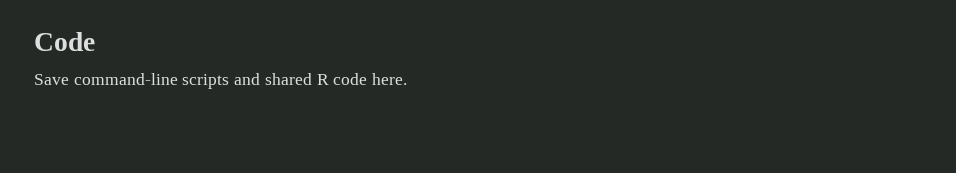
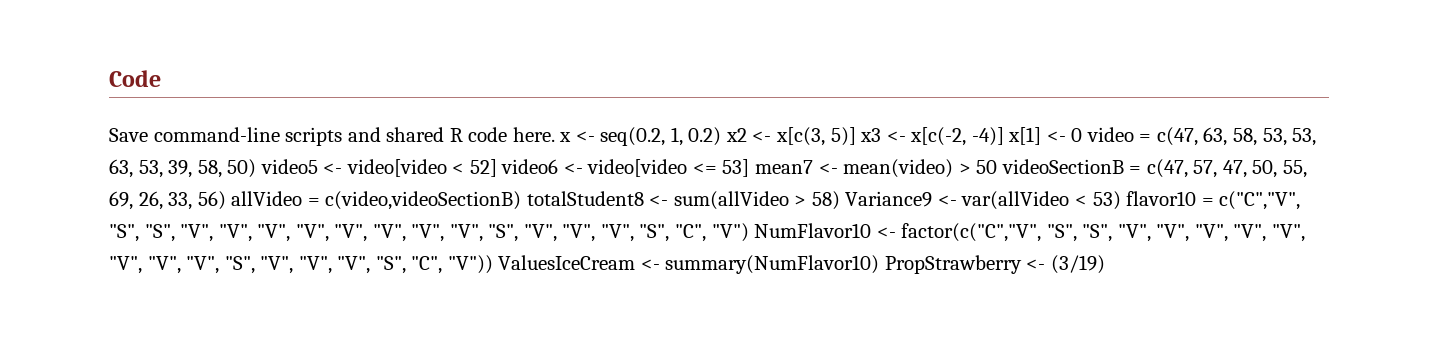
- Save command-line scripts and shared R code here.
+ Save command-line scripts and shared R code here. x <- seq(0.2, 1, 0.2) x2 <- x[c(3, 5)] x3 <- x[c(-2, -4)] x[1] <- 0 video = c(47, 63, 58, 53, 53, 63, 53, 39, 58, 50) video5 <- video[video < 52] video6 <- video[video <= 53] mean7 <- mean(video) > 50 videoSectionB = c(47, 57, 47, 50, 55, 69, 26, 33, 56) allVideo = c(video,videoSectionB) totalStudent8 <- sum(allVideo > 58) Variance9 <- var(allVideo < 53) flavor10 = c("C","V", "S", "S", "V", "V", "V", "V", "V", "V", "V", "V", "S", "V", "V", "V", "S", "C", "V") NumFlavor10 <- factor(c("C","V", "S", "S", "V", "V", "V", "V", "V", "V", "V", "V", "S", "V", "V", "V", "S", "C", "V")) ValuesIceCream <- summary(NumFlavor10) PropStrawberry <- (3/19)

